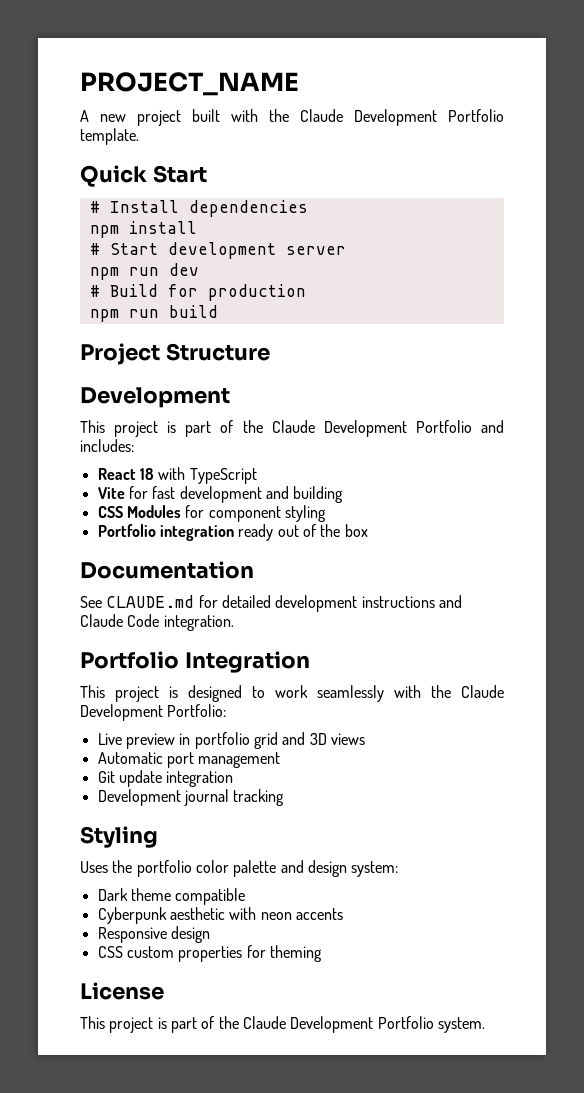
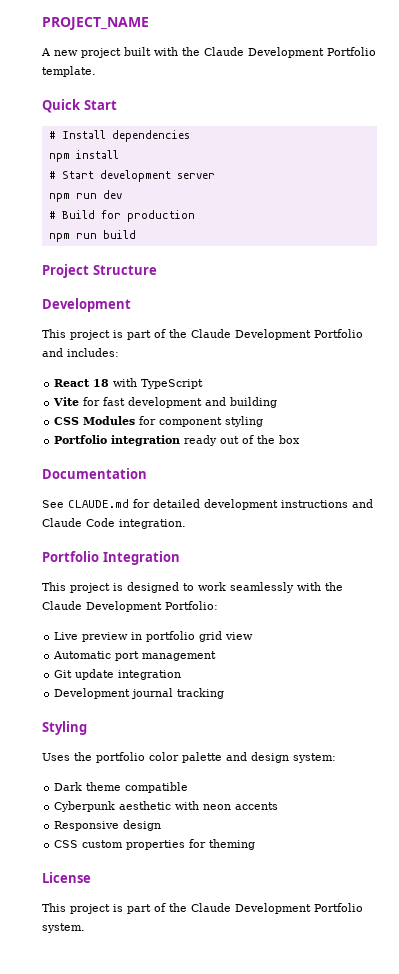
- Live preview in portfolio grid and 3D views
+ Live preview in portfolio grid view

